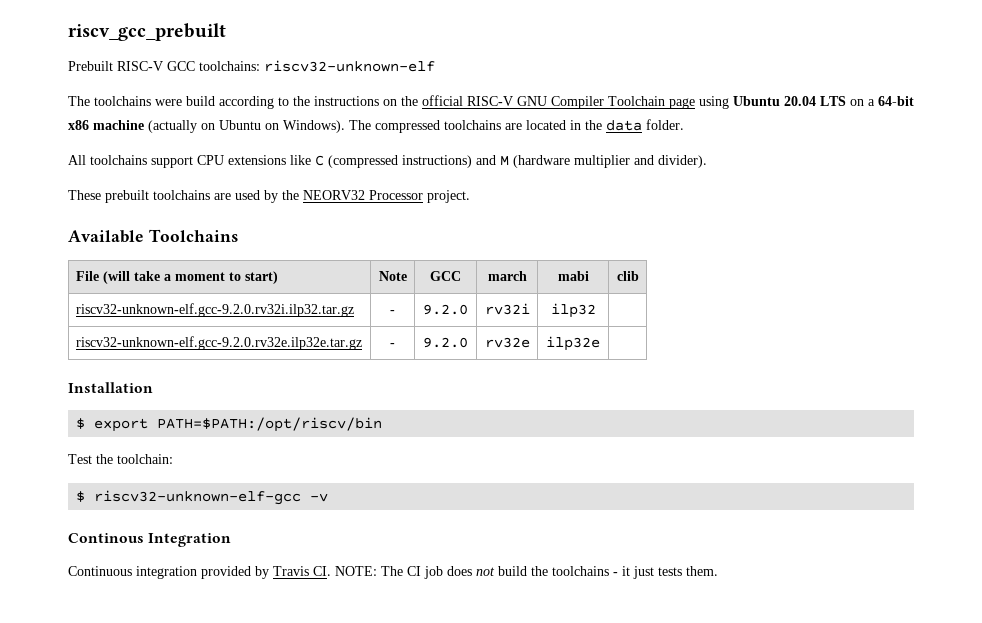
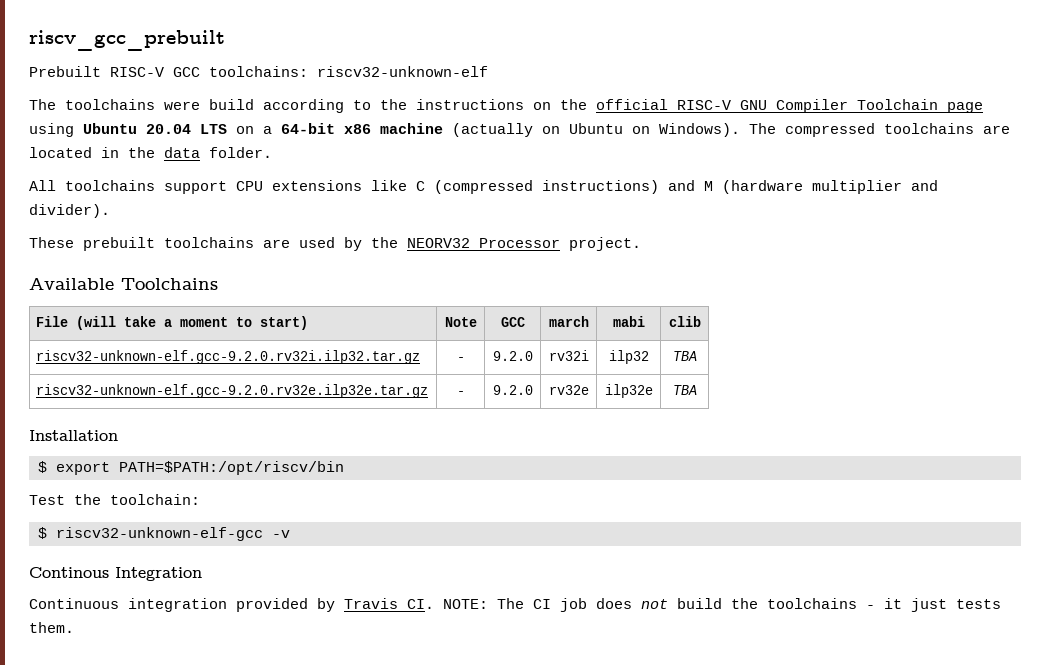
- riscv32-unknown-elf.gcc-9.2.0.rv32i.ilp32.tar.gz | - | 9.2.0 | rv32i | ilp32 |
+ riscv32-unknown-elf.gcc-9.2.0.rv32i.ilp32.tar.gz | - | 9.2.0 | rv32i | ilp32 | TBA
- riscv32-unknown-elf.gcc-9.2.0.rv32e.ilp32e.tar.gz | - | 9.2.0 | rv32e | ilp32e |
+ riscv32-unknown-elf.gcc-9.2.0.rv32e.ilp32e.tar.gz | - | 9.2.0 | rv32e | ilp32e | TBA

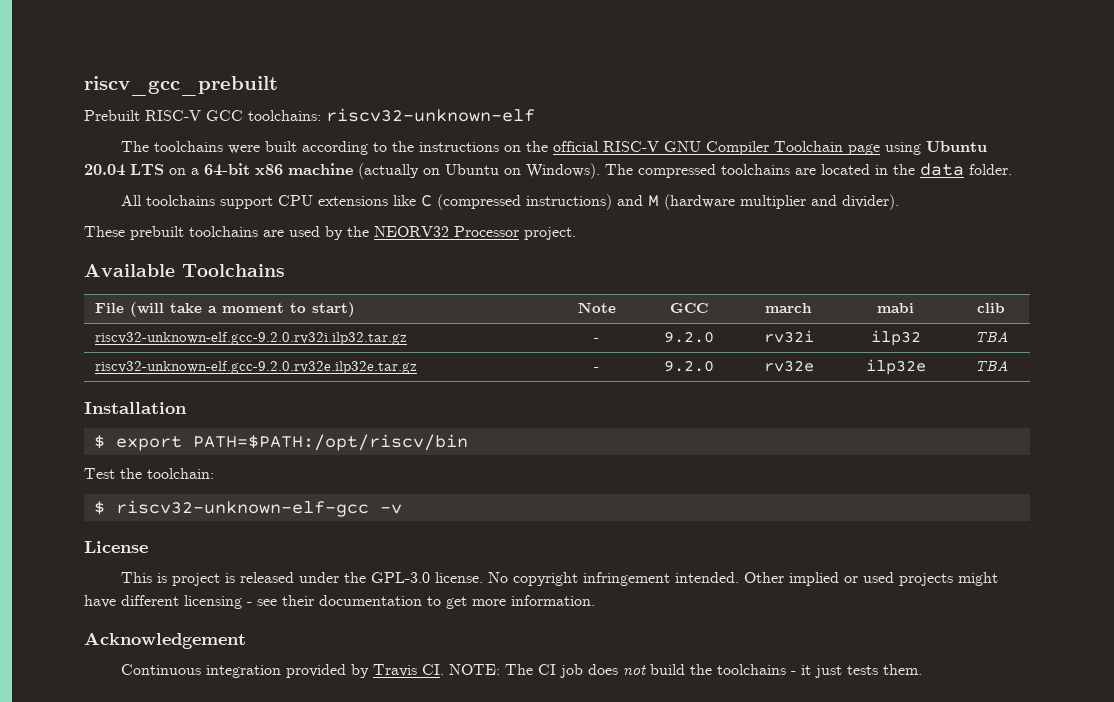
- The toolchains were build according to the instructions on the official RISC-V GNU Compiler Toolchain page using Ubuntu 20.04 LTS on a 64-bit x86 machine (actually on Ubuntu on Windows).
+ The toolchains were built according to the instructions on the official RISC-V GNU Compiler Toolchain page using Ubuntu 20.04 LTS on a 64-bit x86 machine (actually on Ubuntu on Windows).
- Continous Integration
+ License
+ This is project is released under the GPL-3.0 license. No copyright infringement intended. Other implied or used projects might have different licensing - see their documentation to get more information.
+ Acknowledgement

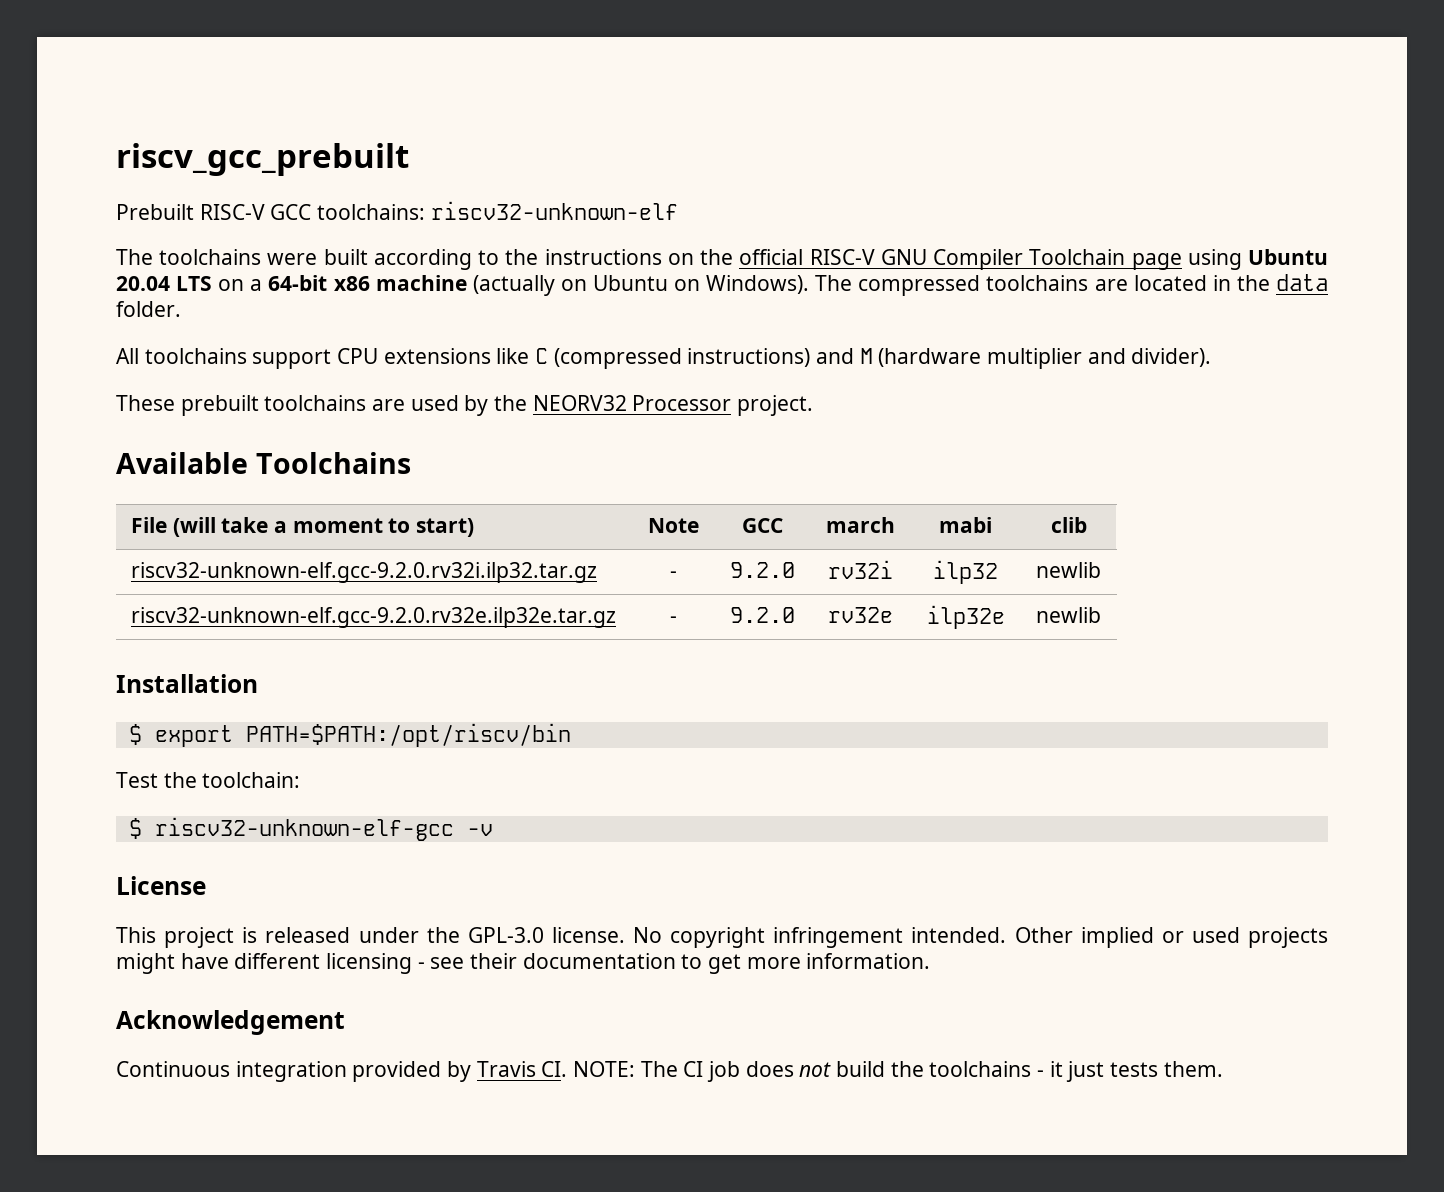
- riscv32-unknown-elf.gcc-9.2.0.rv32i.ilp32.tar.gz | - | 9.2.0 | rv32i | ilp32 | TBA
+ riscv32-unknown-elf.gcc-9.2.0.rv32i.ilp32.tar.gz | - | 9.2.0 | rv32i | ilp32 | newlib
- riscv32-unknown-elf.gcc-9.2.0.rv32e.ilp32e.tar.gz | - | 9.2.0 | rv32e | ilp32e | TBA
+ riscv32-unknown-elf.gcc-9.2.0.rv32e.ilp32e.tar.gz | - | 9.2.0 | rv32e | ilp32e | newlib
- This is project is released under the GPL-3.0 license.
+ This project is released under the GPL-3.0 license.

